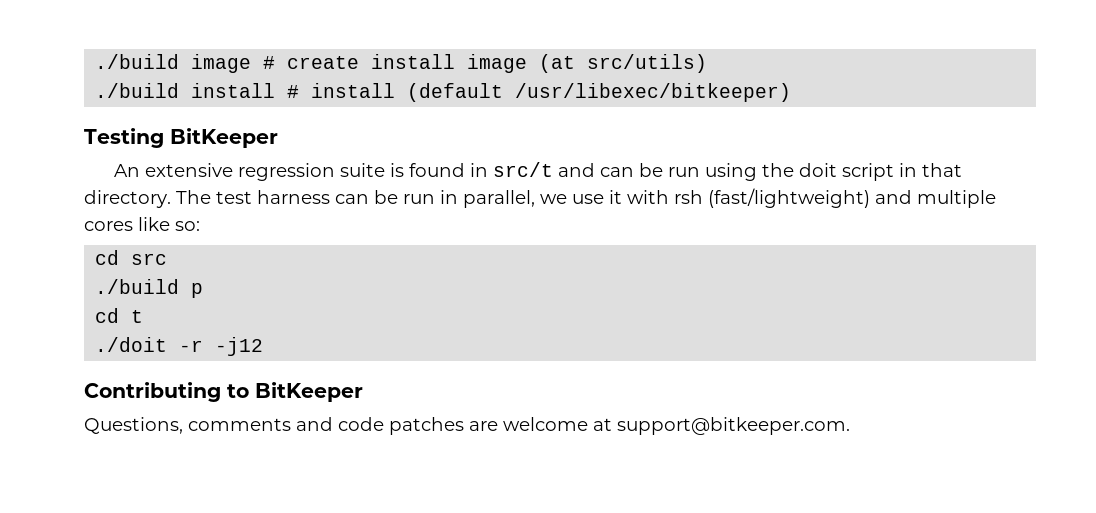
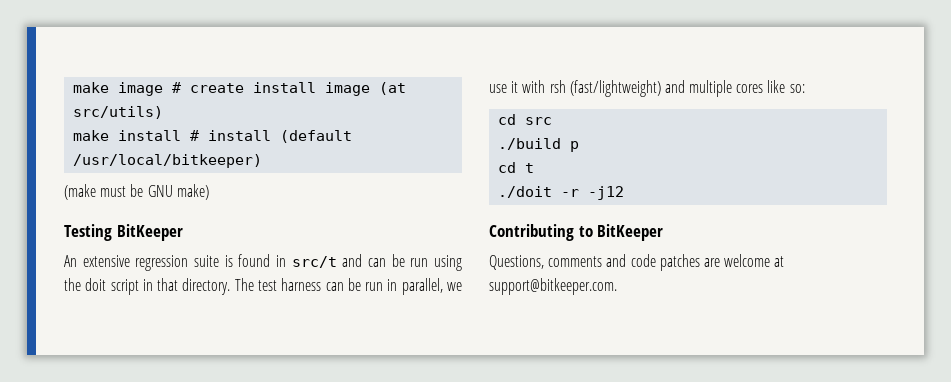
- ./build image # create install image (at src/utils)
+ make image # create install image (at src/utils)
- ./build install # install (default /usr/libexec/bitkeeper)
+ make install # install (default /usr/local/bitkeeper)
+ (make must be GNU make)

